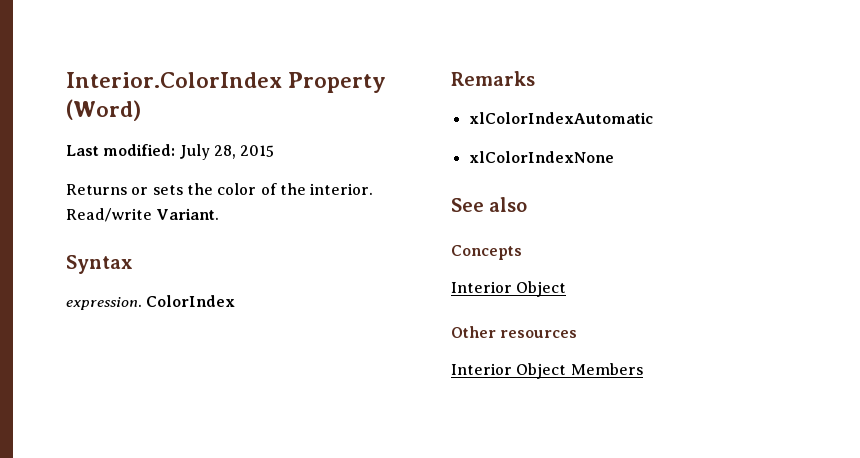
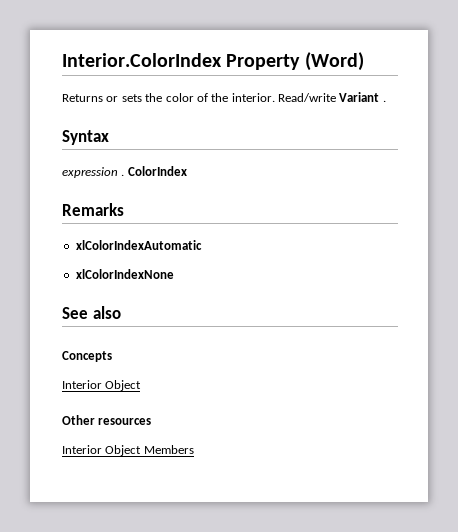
- Last modified: July 28, 2015
- Read/write Variant.
+ Read/write Variant .
- expression.
+ expression .

